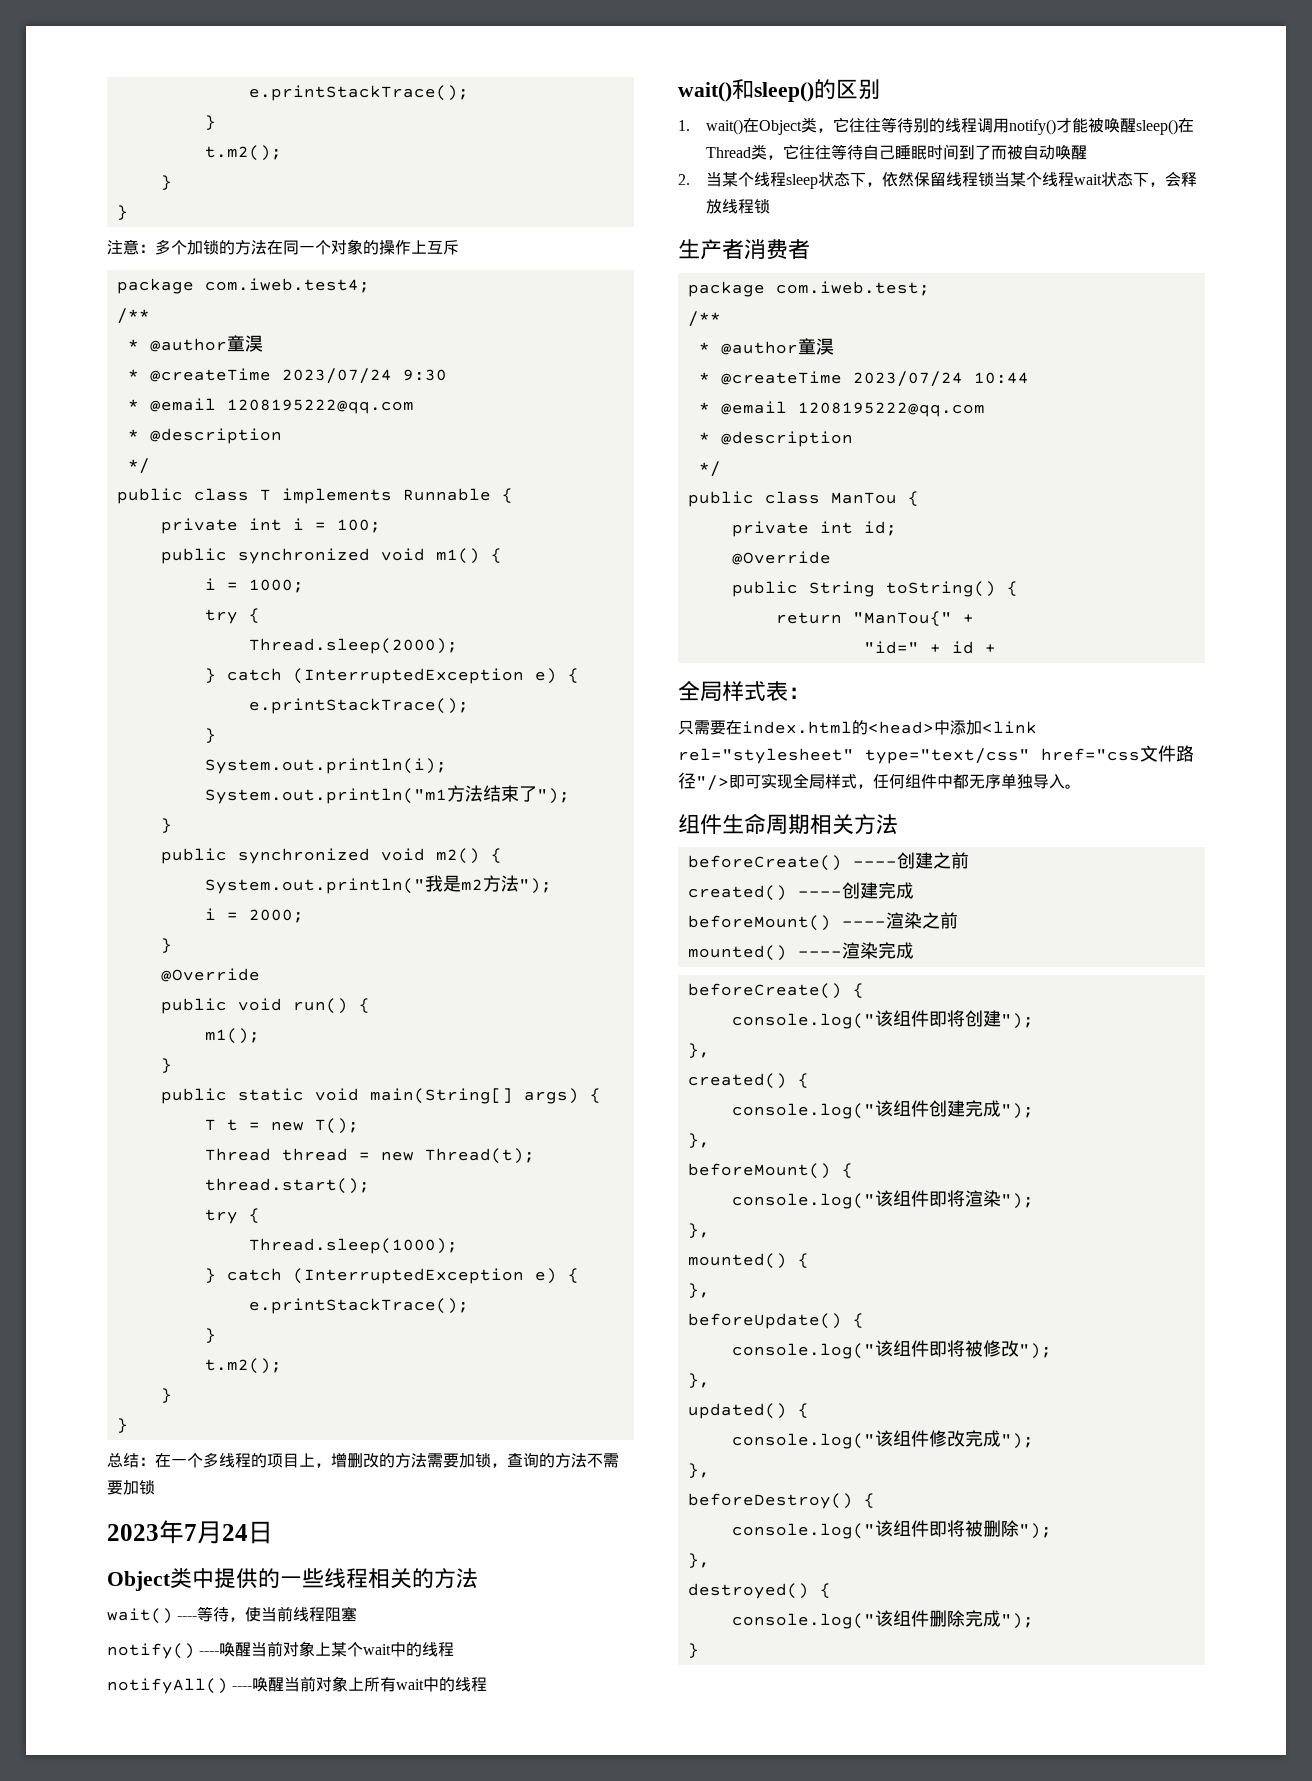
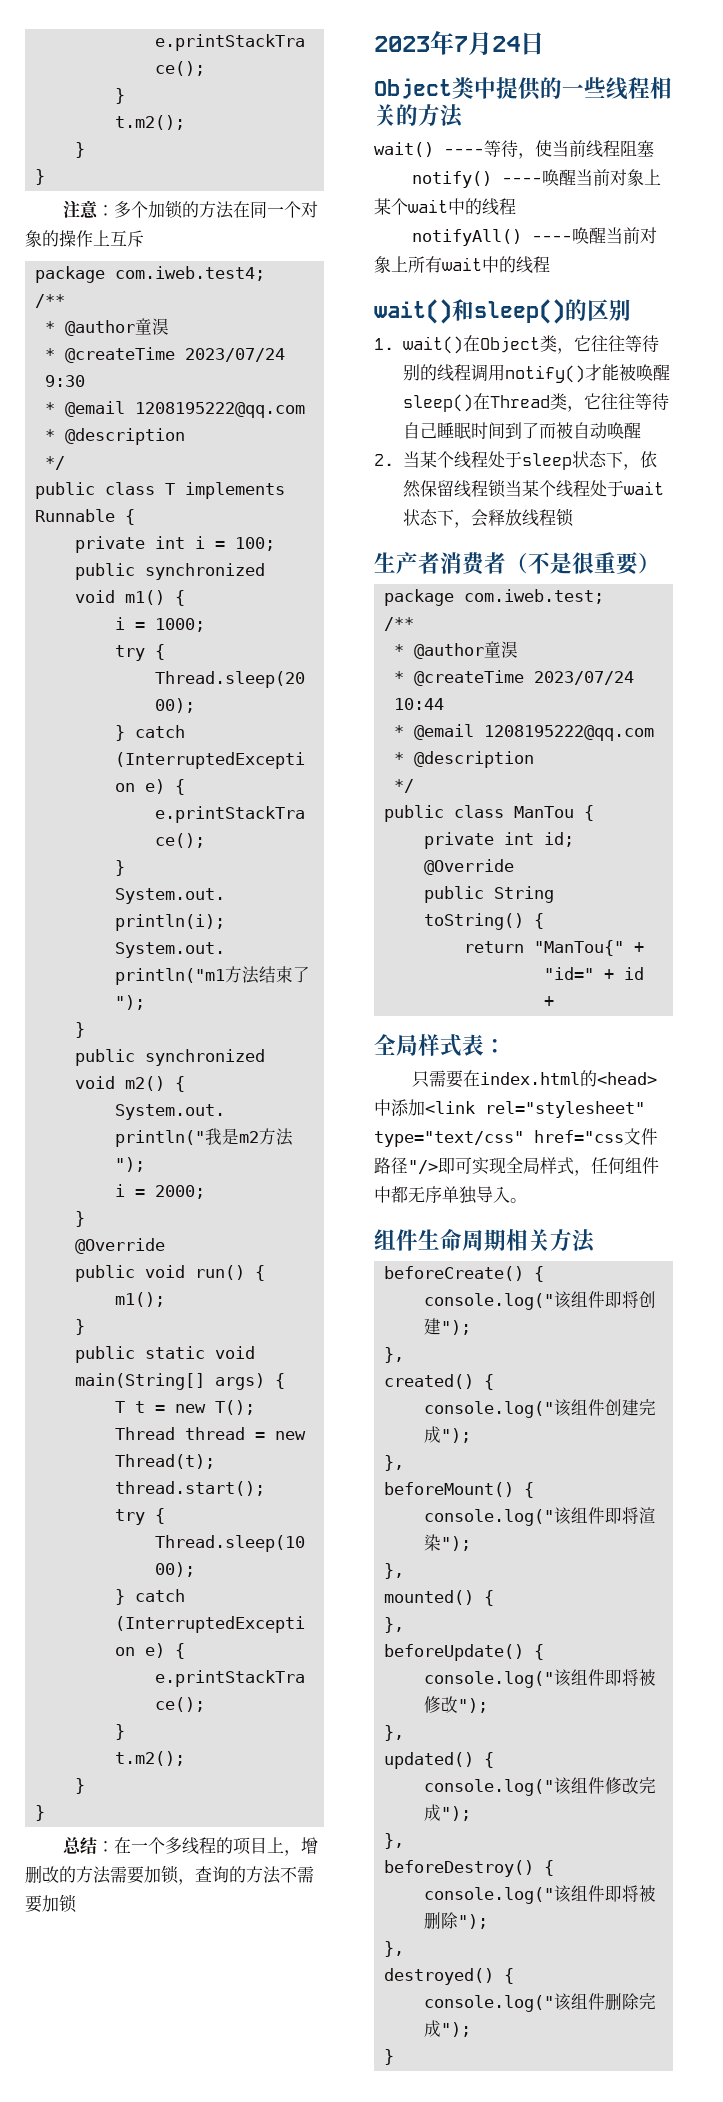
- 2.当某个线程sleep状态下，依然保留线程锁当某个线程wait状态下，会释放线程锁
+ 2.当某个线程处于sleep状态下，依然保留线程锁当某个线程处于wait状态下，会释放线程锁
- 生产者消费者
+ 生产者消费者（不是很重要）
- beforeCreate() ----创建之前
- created() ----创建完成
- beforeMount() ----渲染之前
- mounted() ----渲染完成

